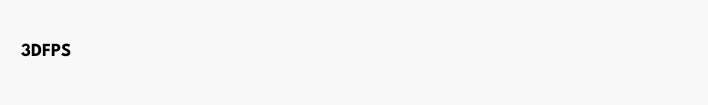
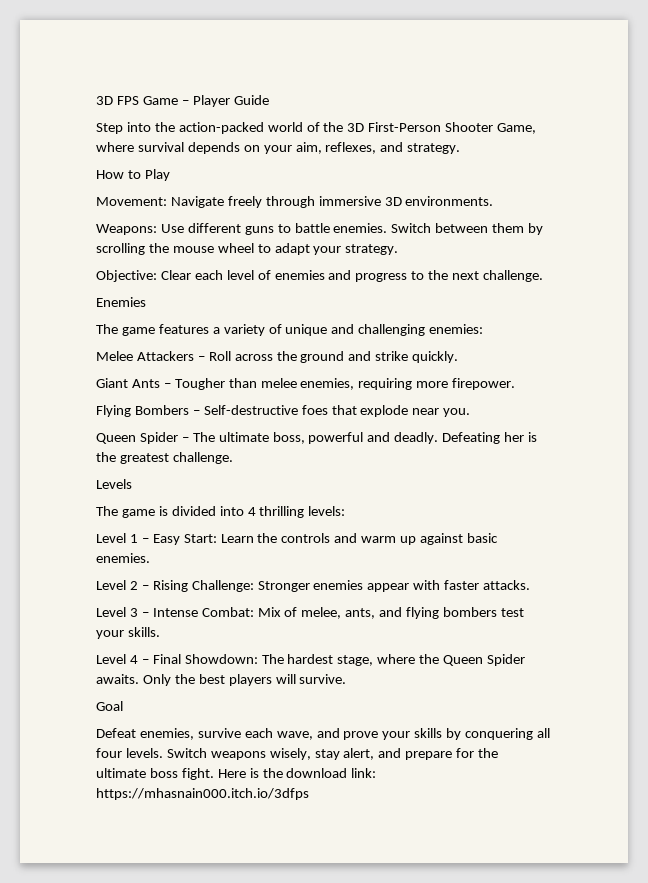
- 3DFPS
+ 3D FPS Game – Player Guide
+ Step into the action-packed world of the 3D First-Person Shooter Game, where survival depends on your aim, reflexes, and strategy.
+ How to Play
+ Movement: Navigate freely through immersive 3D environments.
+ Weapons: Use different guns to battle enemies. Switch between them by scrolling the mouse wheel to adapt your strategy.
+ Objective: Clear each level of enemies and progress to the next challenge.
+ Enemies
+ The game features a variety of unique and challenging enemies:
+ Melee Attackers – Roll across the ground and strike quickly.
+ Giant Ants – Tougher than melee enemies, requiring more firepower.
+ Flying Bombers – Self-destructive foes that explode near you.
+ Queen Spider – The ultimate boss, powerful and deadly. Defeating her is the greatest challenge.
+ Levels
+ The game is divided into 4 thrilling levels:
+ Level 1 – Easy Start: Learn the controls and warm up against basic enemies.
+ Level 2 – Rising Challenge: Stronger enemies appear with faster attacks.
+ Level 3 – Intense Combat: Mix of melee, ants, and flying bombers test your skills.
+ Level 4 – Final Showdown: The hardest stage, where the Queen Spider awaits. Only the best players will survive.
+ Goal
+ Defeat enemies, survive each wave, and prove your skills by conquering all four levels. Switch weapons wisely, stay alert, and prepare for the ultimate boss fight. Here is the download link: https://mhasnain000.itch.io/3dfps

